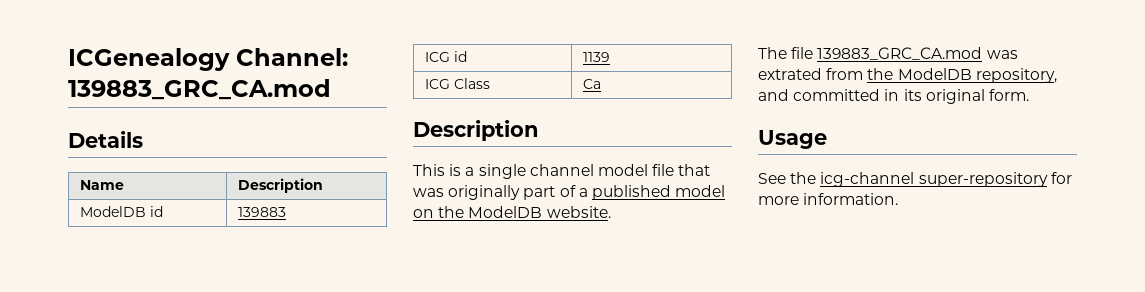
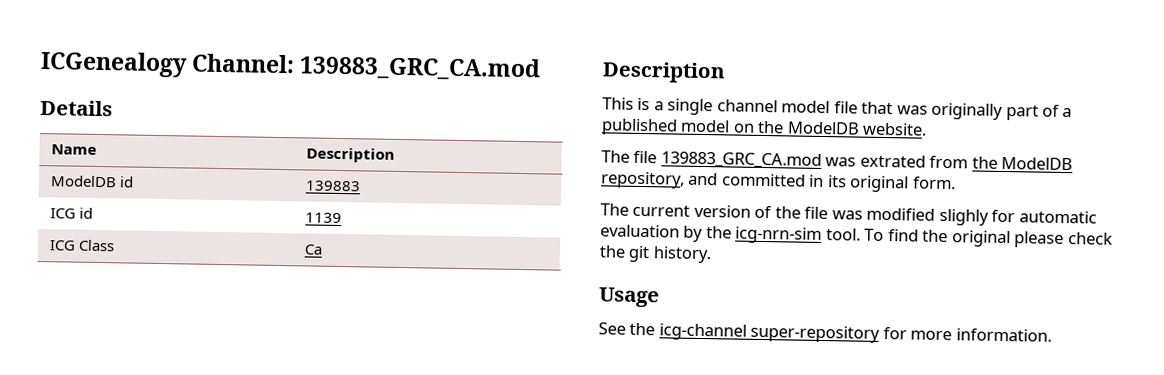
+ The current version of the file was modified slighly for automatic evaluation by the icg-nrn-sim tool. To find the original please check the git history.

